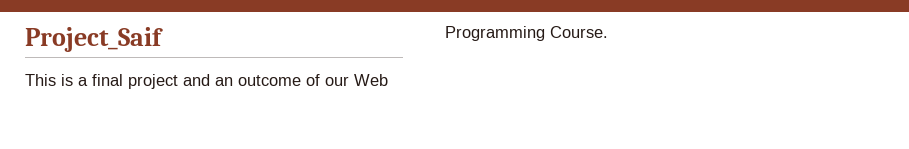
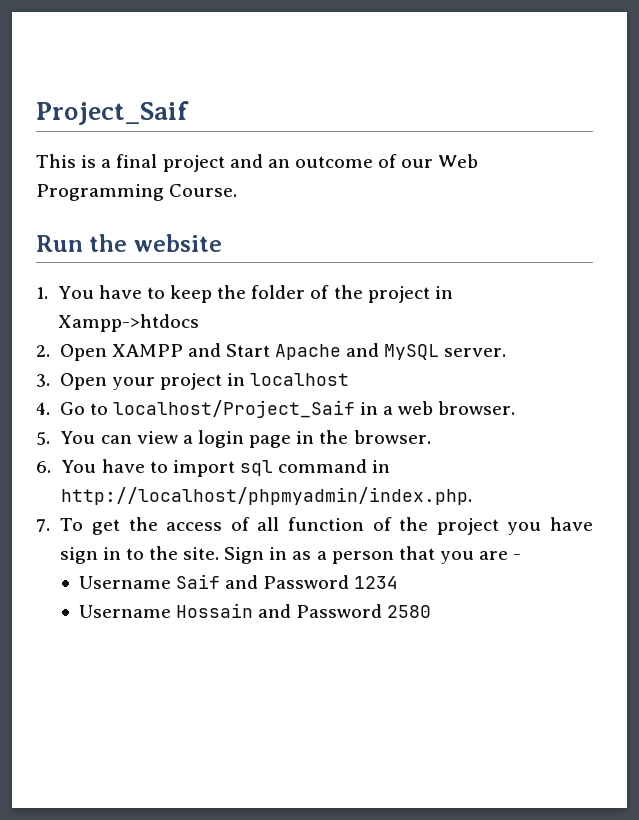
+ Run the website
+ 1. You have to keep the folder of the project in Xampp->htdocs
+ 2. Open XAMPP and Start Apache and MySQL server.
+ 3. Open your project in localhost
+ 4. Go to localhost/Project_Saif in a web browser.
+ 5. You can view a login page in the browser.
+ 6. You have to import sql command in http://localhost/phpmyadmin/index.php.
+ 7. To get the access of all function of the project you have sign in to the site. Sign in as a person that you are -
+ Username Saif and Password 1234
+ Username Hossain and Password 2580

